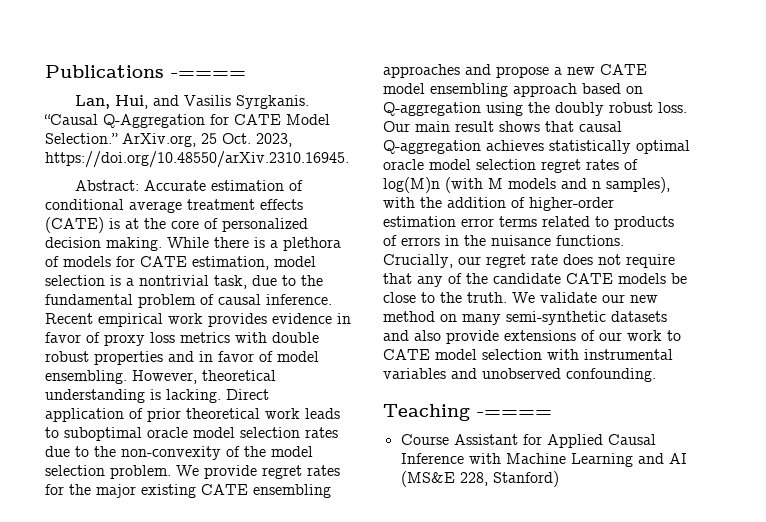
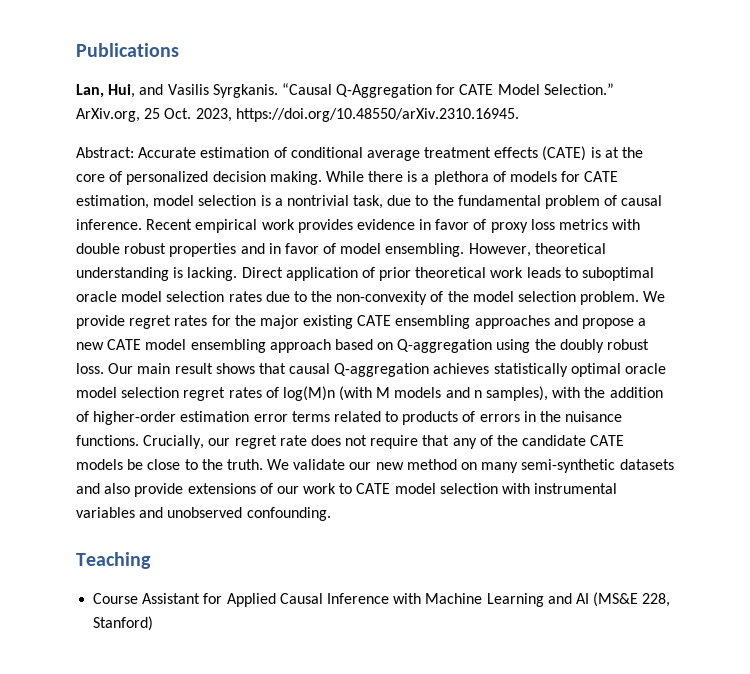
- Publications -====
+ Publications
- Teaching -====
+ Teaching

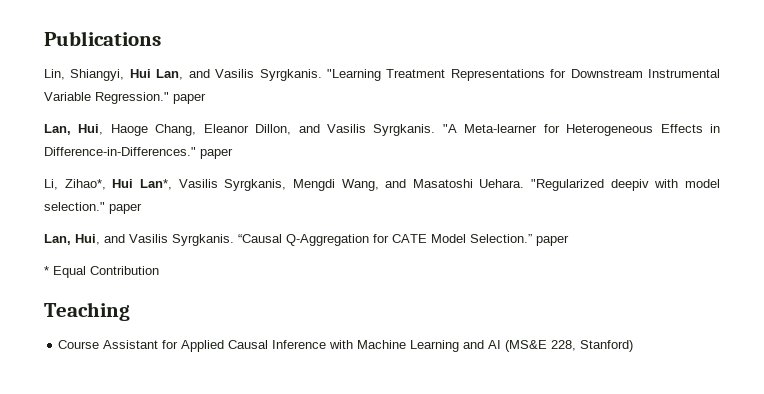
+ Lin, Shiangyi, Hui Lan, and Vasilis Syrgkanis. "Learning Treatment Representations for Downstream Instrumental Variable Regression." paper
+ Lan, Hui, Haoge Chang, Eleanor Dillon, and Vasilis Syrgkanis. "A Meta-learner for Heterogeneous Effects in Difference-in-Differences." paper
+ Li, Zihao*, Hui Lan*, Vasilis Syrgkanis, Mengdi Wang, and Masatoshi Uehara. "Regularized deepiv with model selection." paper
- “Causal Q-Aggregation for CATE Model Selection.” ArXiv.org, 25 Oct. 2023, https://doi.org/10.48550/arXiv.2310.16945.
- Abstract: Accurate estimation of conditional average treatment effects (CATE) is at the core of personalized decision making. While there is a plethora of models for CATE estimation, model selection is a nontrivial task, due to the fundamental problem of causal inference. Recent empirical work provides evidence in favor of proxy loss metrics with double robust properties and in favor of model ensembling. However, theoretical understanding is lacking. Direct application of prior theoretical work leads to suboptimal oracle model selection rates due to the non-convexity of the model selection problem. We provide regret rates for the major existing CATE ensembling approaches and propose a new CATE model ensembling approach based on Q-aggregation using the doubly robust loss. Our main result shows that causal Q-aggregation achieves statistically optimal oracle model selection regret rates of log(M)n (with M models and n samples), with the addition of higher-order estimation error terms related to products of errors in the nuisance functions. Crucially, our regret rate does not require that any of the candidate CATE models be close to the truth. We validate our new method on many semi-synthetic datasets and also provide extensions of our work to CATE model selection with instrumental variables and unobserved confounding.
+ “Causal Q-Aggregation for CATE Model Selection.” paper
+ * Equal Contribution

